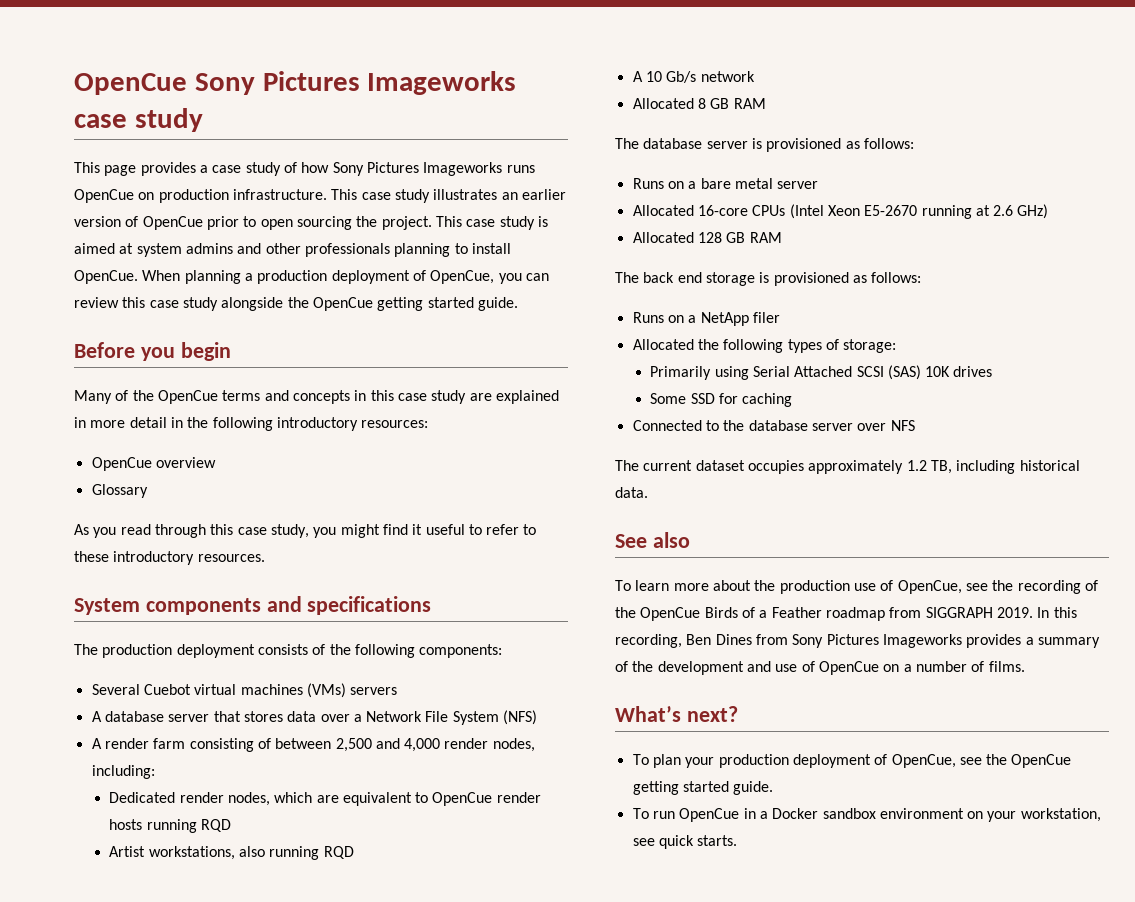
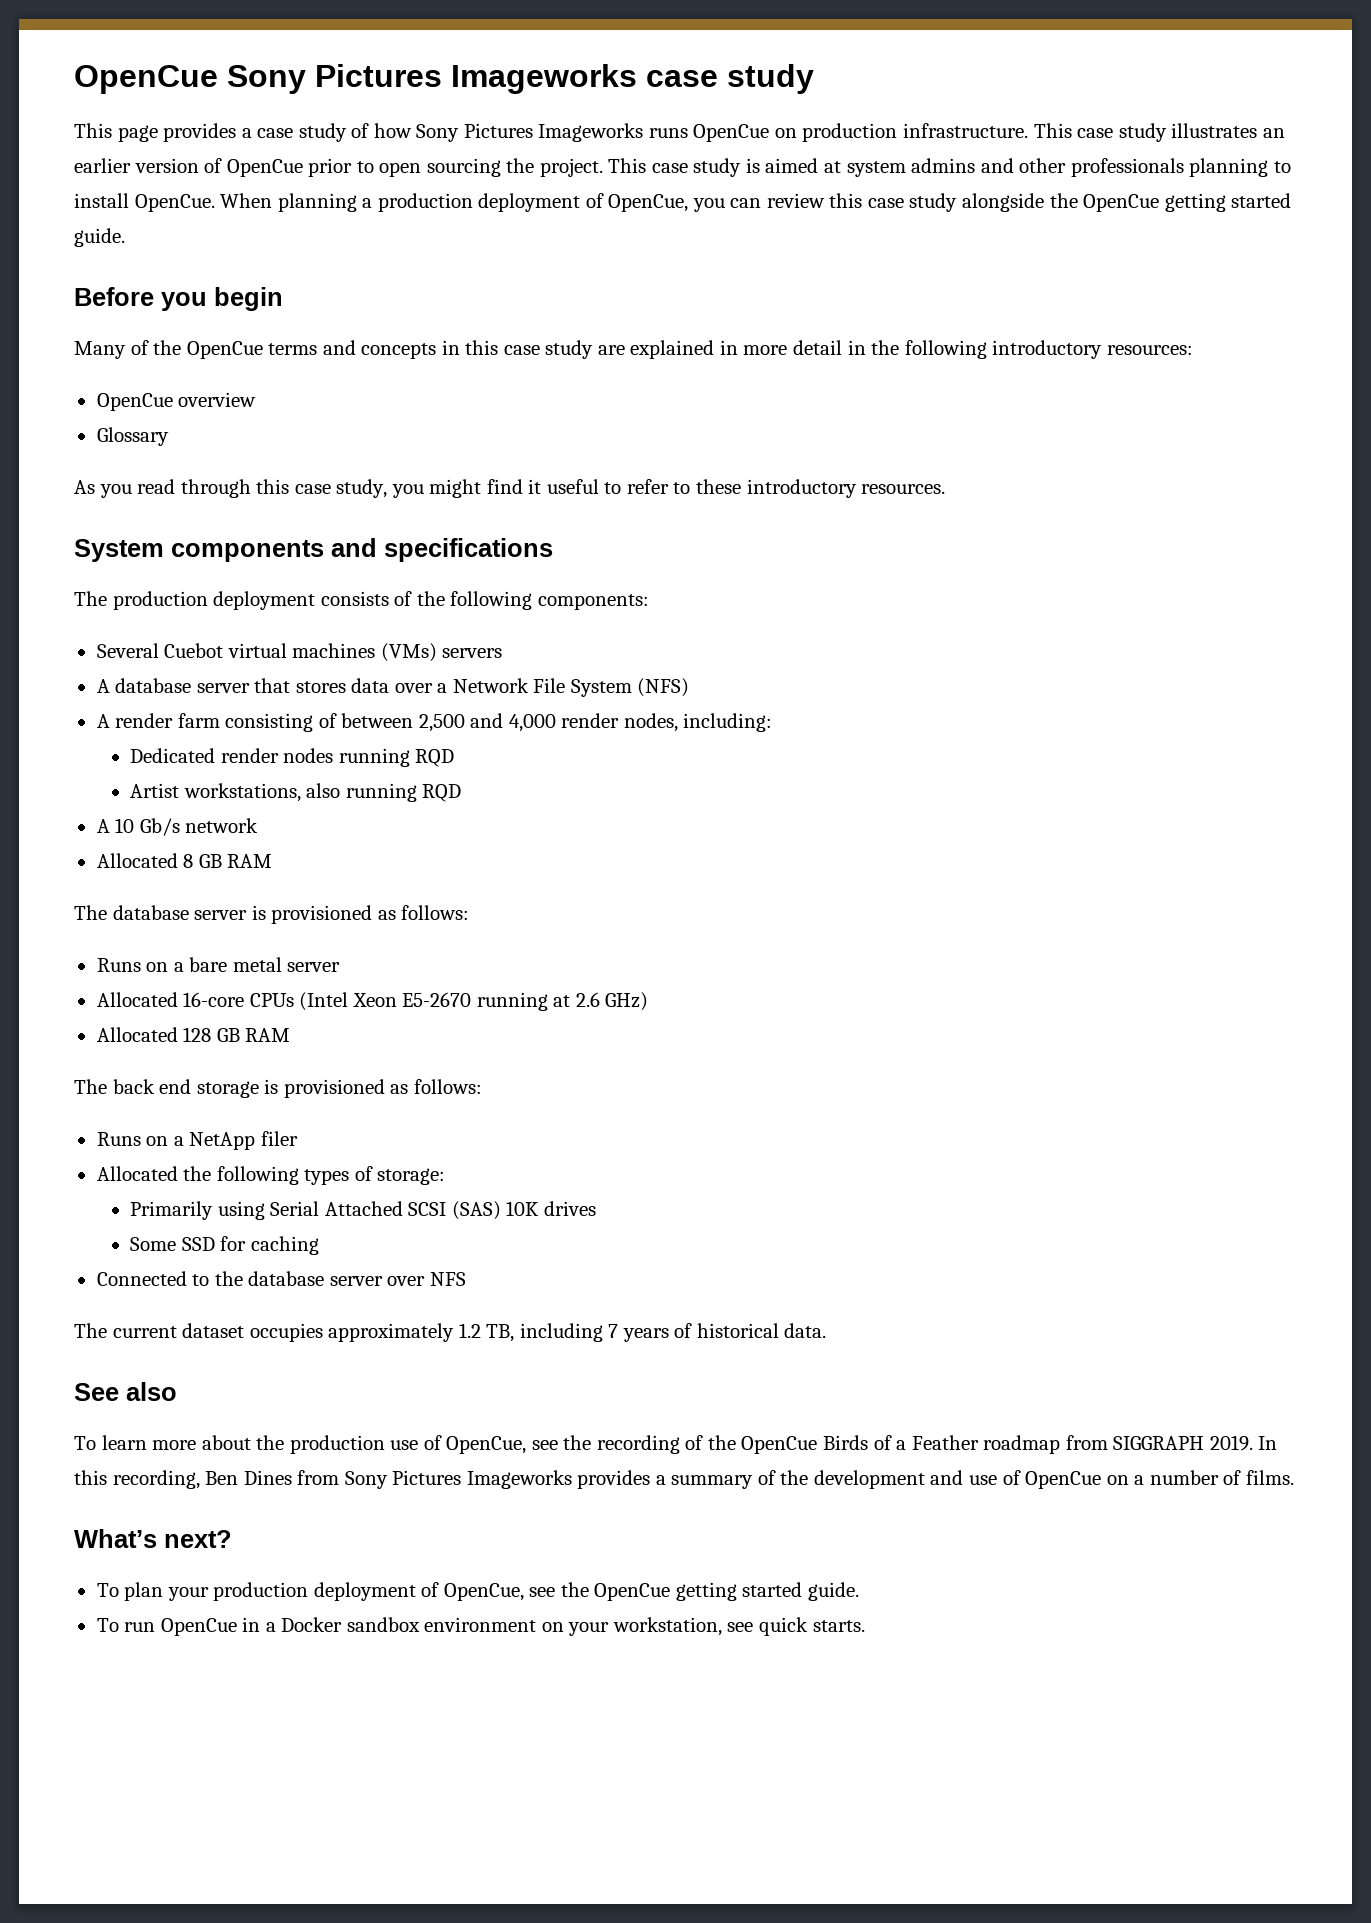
- Dedicated render nodes, which are equivalent to OpenCue render hosts running RQD
+ Dedicated render nodes running RQD
- The current dataset occupies approximately 1.2 TB, including historical data.
+ The current dataset occupies approximately 1.2 TB, including 7 years of historical data.

